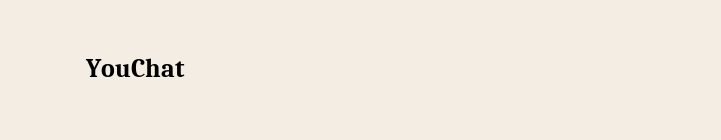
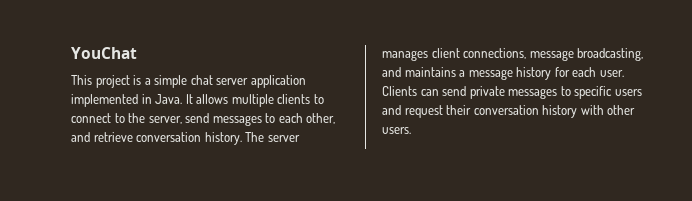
+ This project is a simple chat server application implemented in Java. It allows multiple clients to connect to the server, send messages to each other, and retrieve conversation history. The server manages client connections, message broadcasting, and maintains a message history for each user. Clients can send private messages to specific users and request their conversation history with other users.

